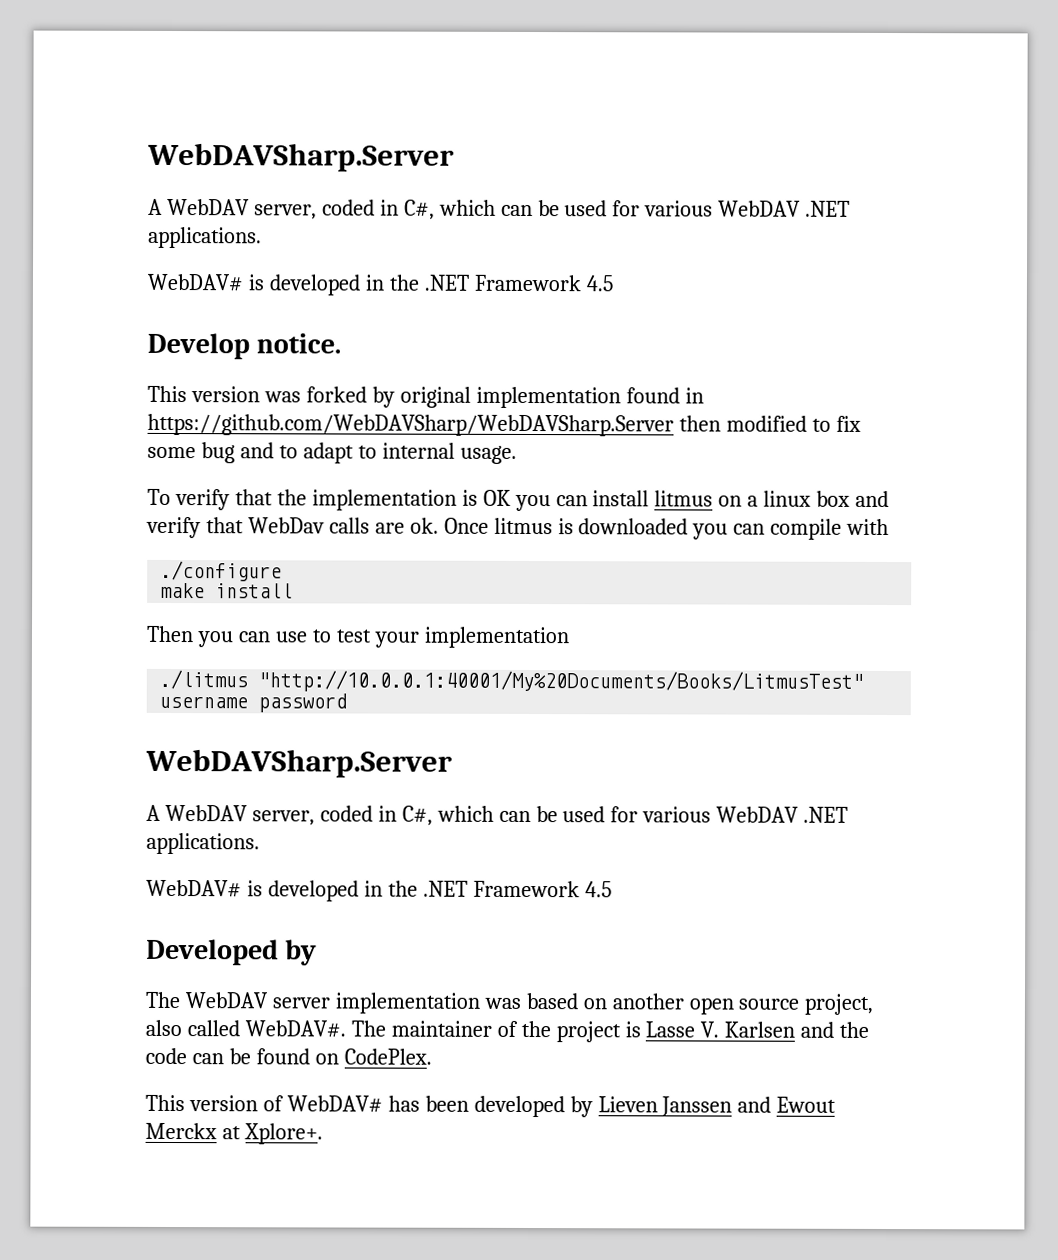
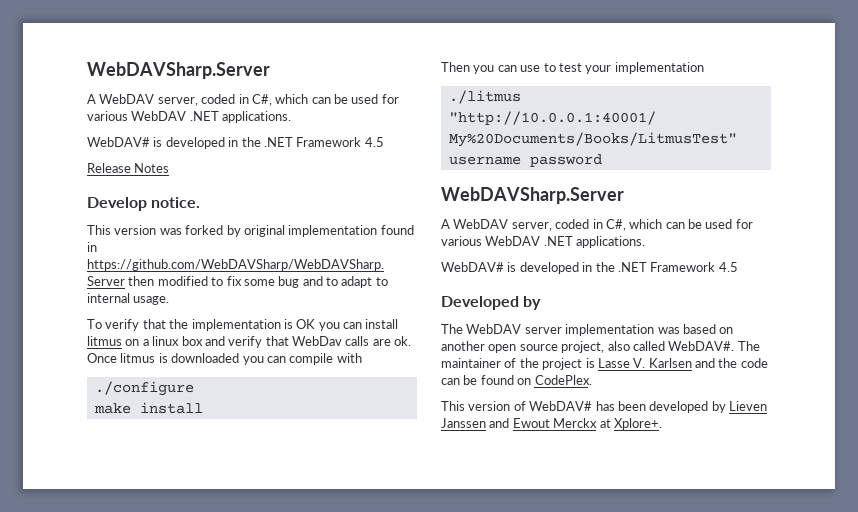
+ Release Notes

